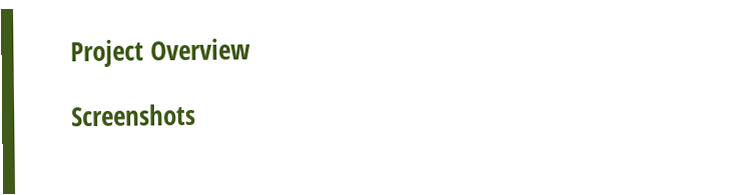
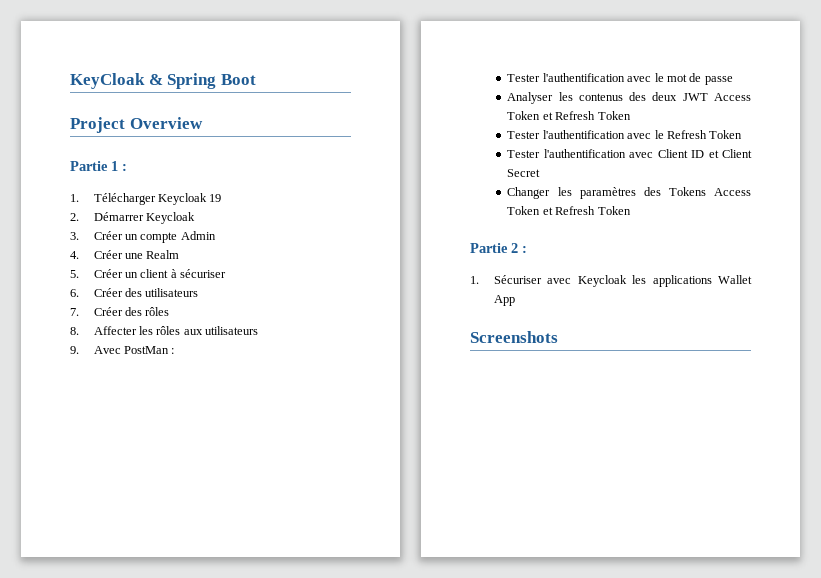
+ KeyCloak & Spring Boot
  Project Overview
+ Partie 1 :
+ 1. Télécharger Keycloak 19
+ 2. Démarrer Keycloak
+ 3. Créer un compte Admin
+ 4. Créer une Realm
+ 5. Créer un client à sécuriser
+ 6. Créer des utilisateurs
+ 7. Créer des rôles
+ 8. Affecter les rôles aux utilisateurs
+ 9. Avec PostMan :
+ Tester l'authentification avec le mot de passe
+ Analyser les contenus des deux JWT Access Token et Refresh Token
+ Tester l'authentification avec le Refresh Token
+ Tester l'authentification avec Client ID et Client Secret
+ Changer les paramètres des Tokens Access Token et Refresh Token
+ Partie 2 :
+ 1. Sécuriser avec Keycloak les applications Wallet App

